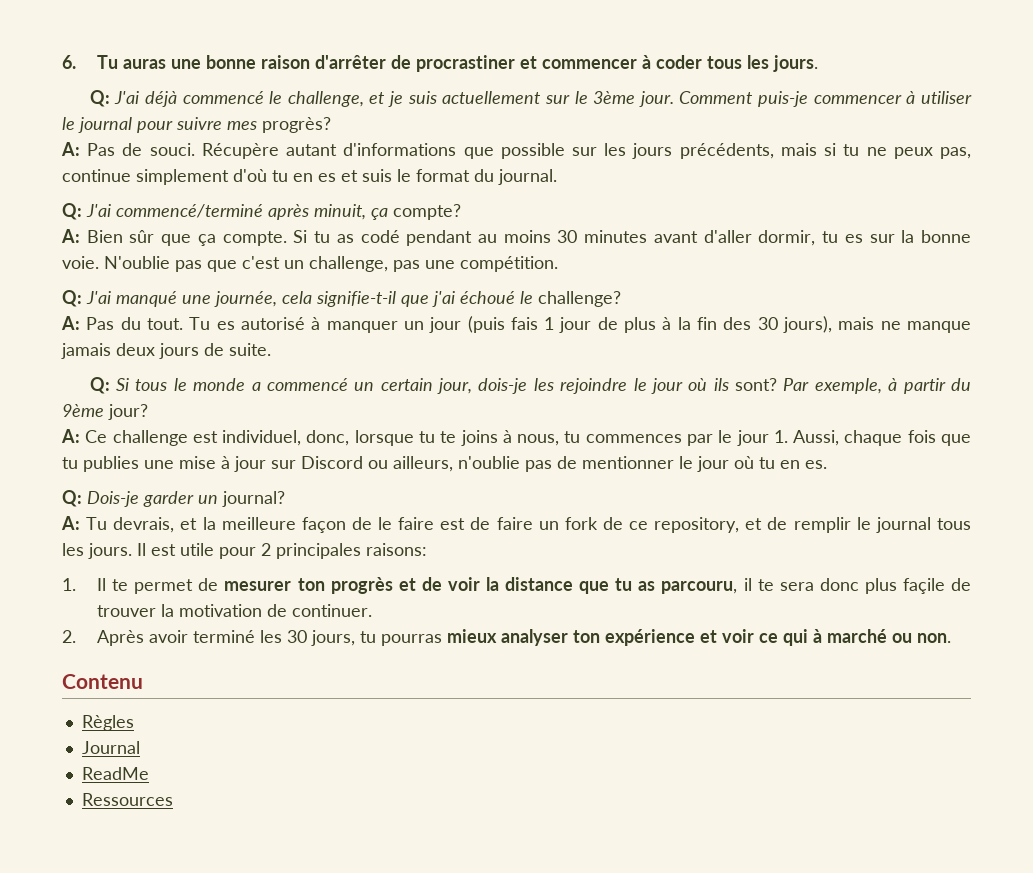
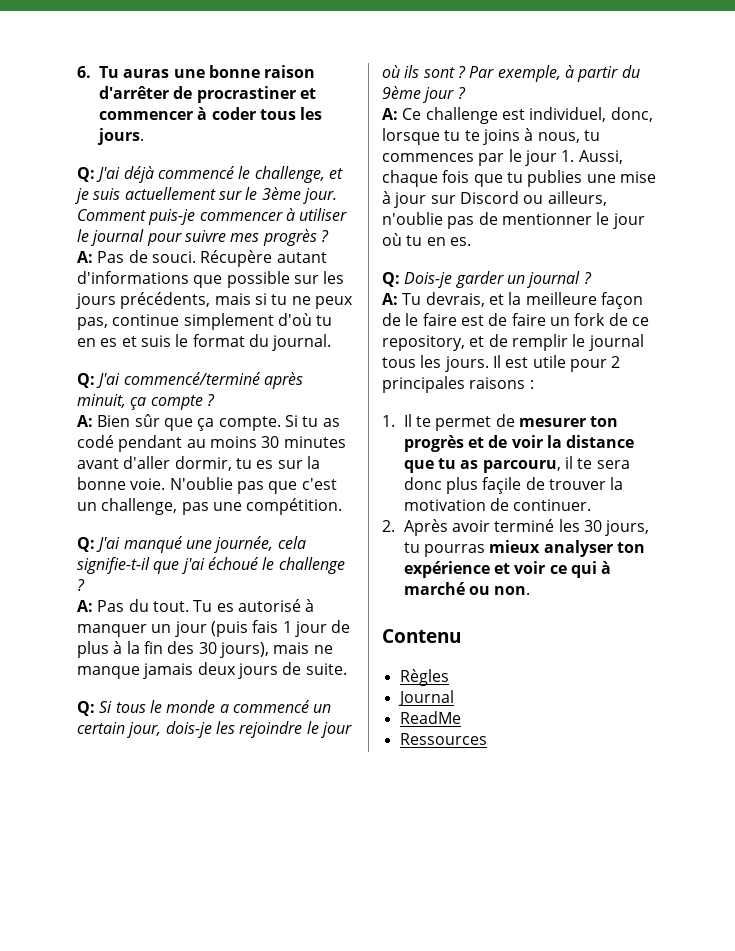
- Comment puis-je commencer à utiliser le journal pour suivre mes progrès?
+ Comment puis-je commencer à utiliser le journal pour suivre mes progrès ?
- Q: J'ai commencé/terminé après minuit, ça compte?
+ Q: J'ai commencé/terminé après minuit, ça compte ?
- Q: J'ai manqué une journée, cela signifie-t-il que j'ai échoué le challenge?
+ Q: J'ai manqué une journée, cela signifie-t-il que j'ai échoué le challenge ?
- Q: Si tous le monde a commencé un certain jour, dois-je les rejoindre le jour où ils sont?
+ Q: Si tous le monde a commencé un certain jour, dois-je les rejoindre le jour où ils sont ?
- Par exemple, à partir du 9ème jour?
+ Par exemple, à partir du 9ème jour ?
- Q: Dois-je garder un journal?
+ Q: Dois-je garder un journal ?
- Il est utile pour 2 principales raisons:
+ Il est utile pour 2 principales raisons :

